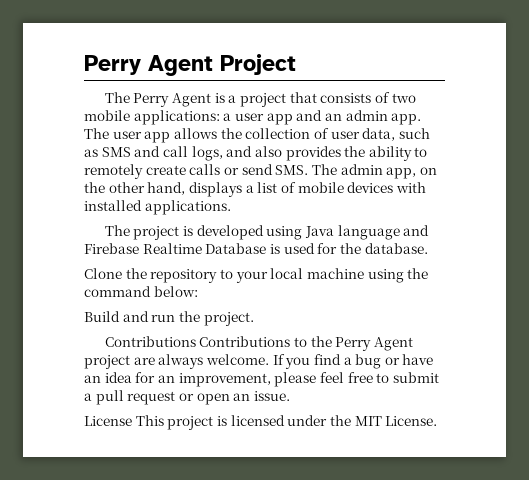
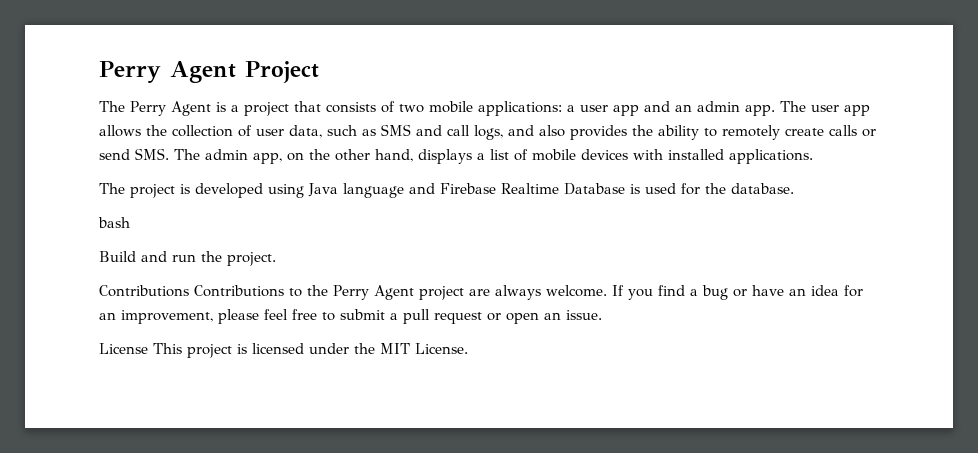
- Clone the repository to your local machine using the command below:
+ bash

